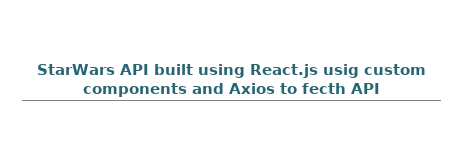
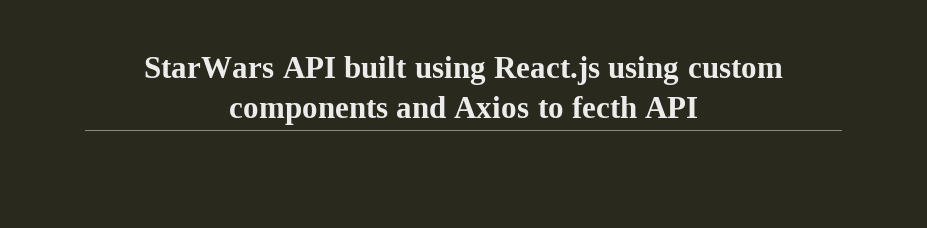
- StarWars API built using React.js usig custom components and Axios to fecth API
+ StarWars API built using React.js using custom components and Axios to fecth API

